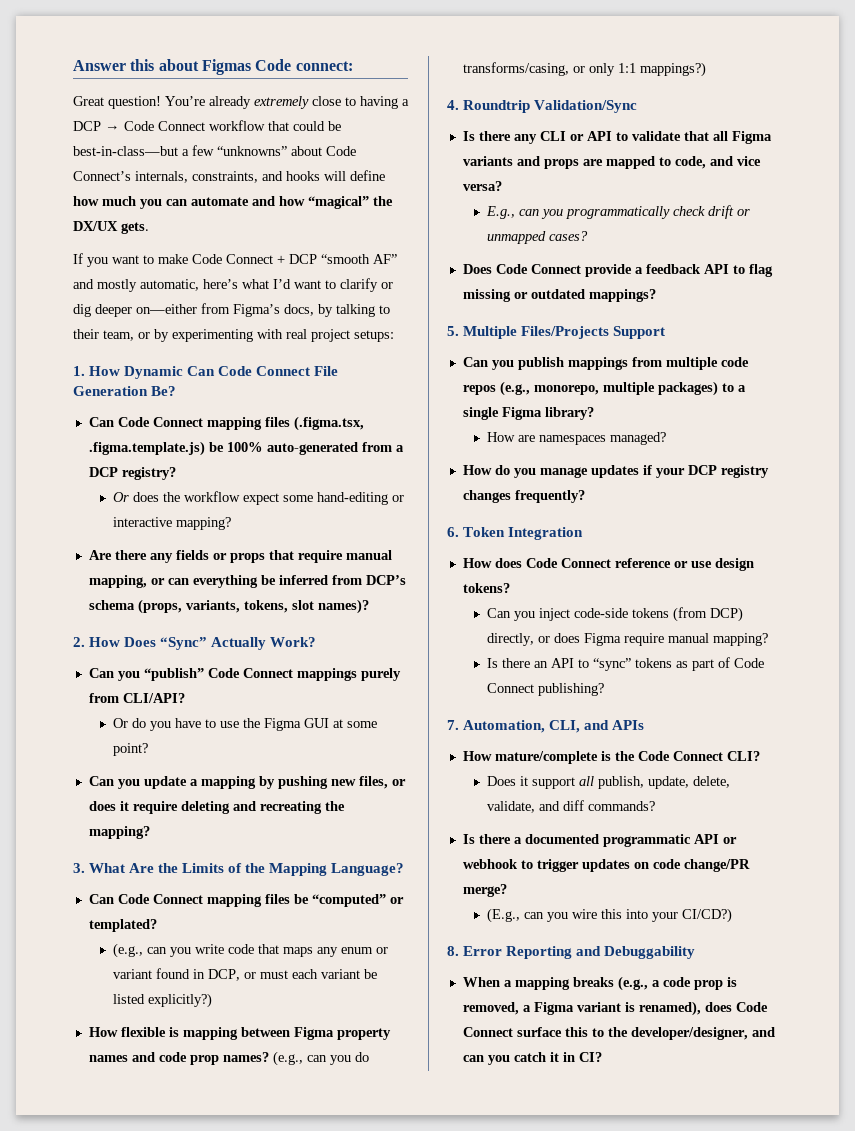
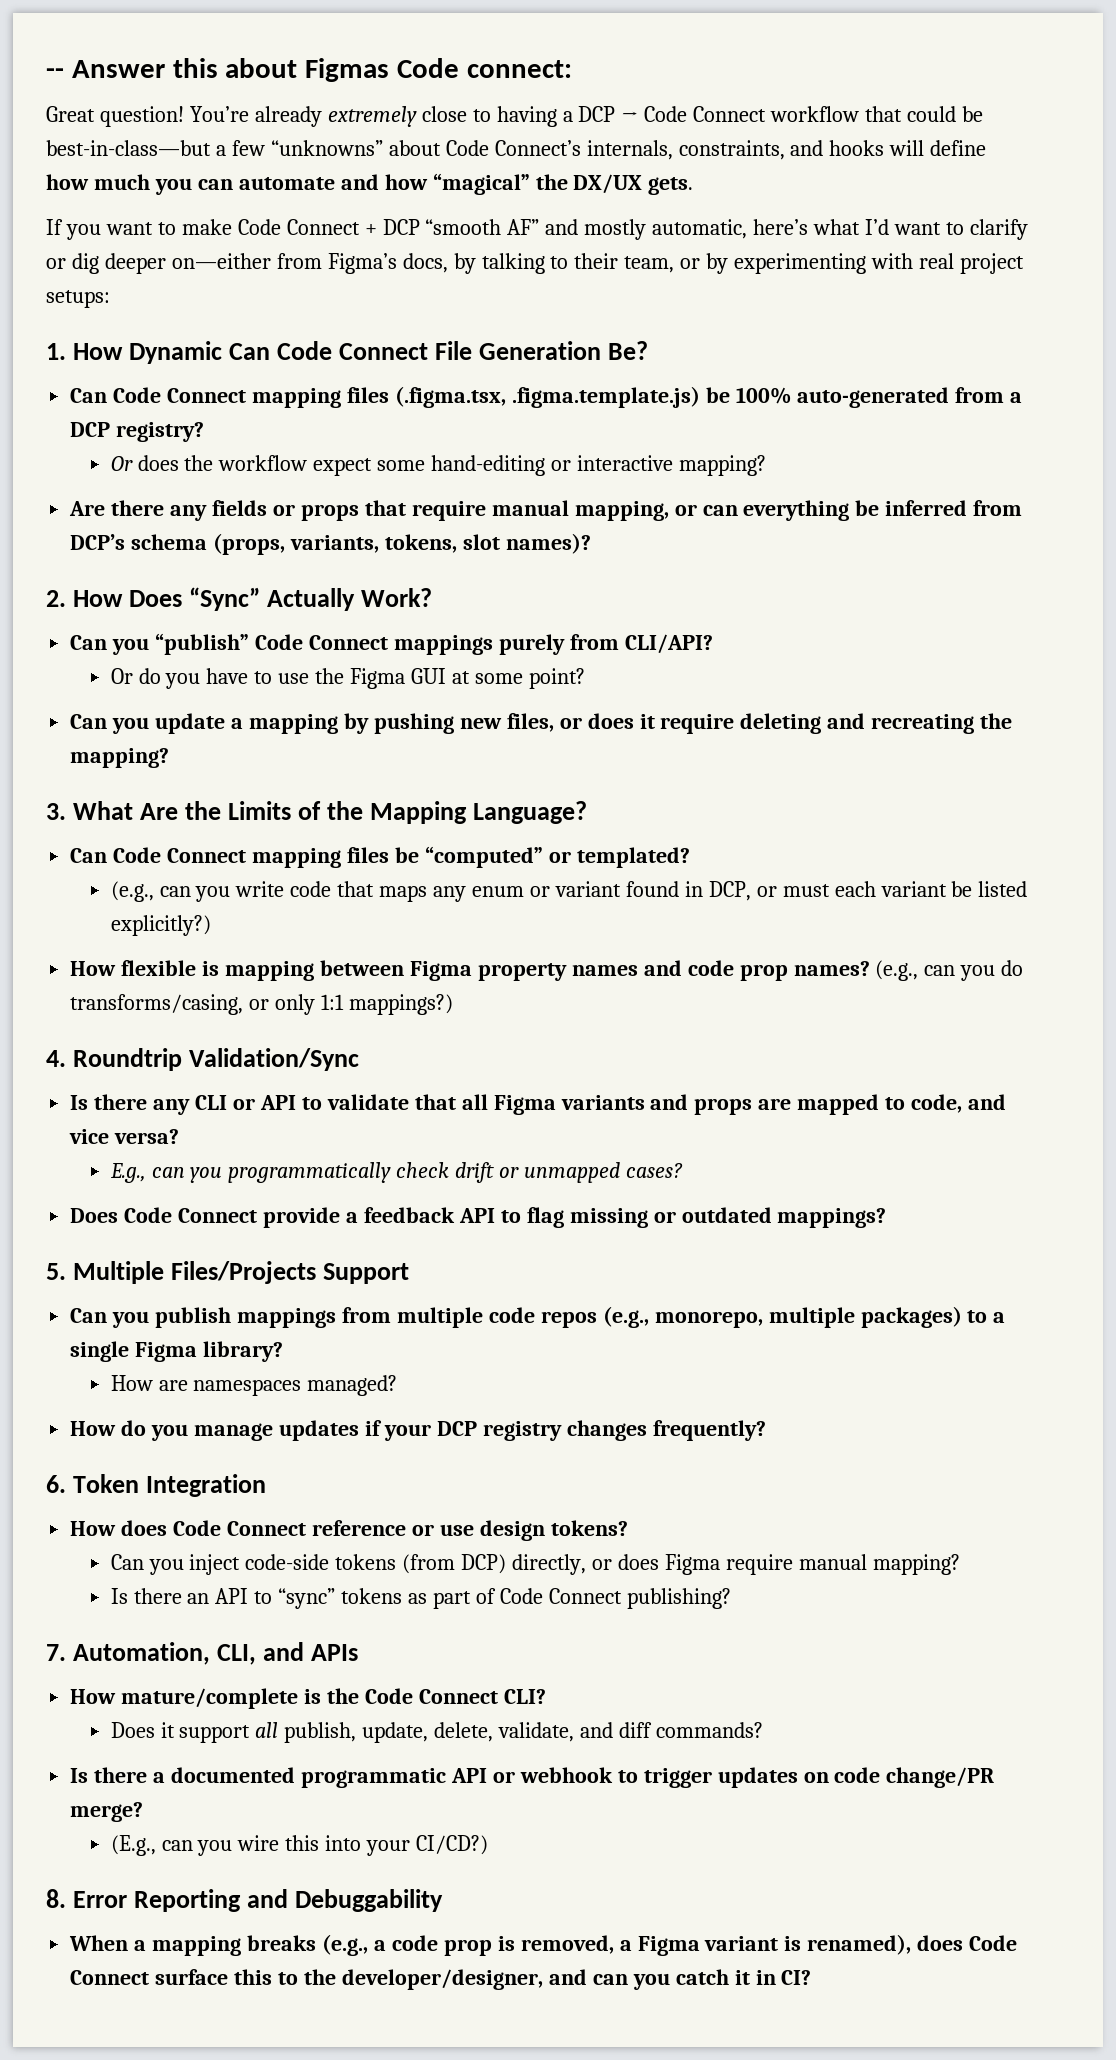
- Answer this about Figmas Code connect:
+ -- Answer this about Figmas Code connect:

